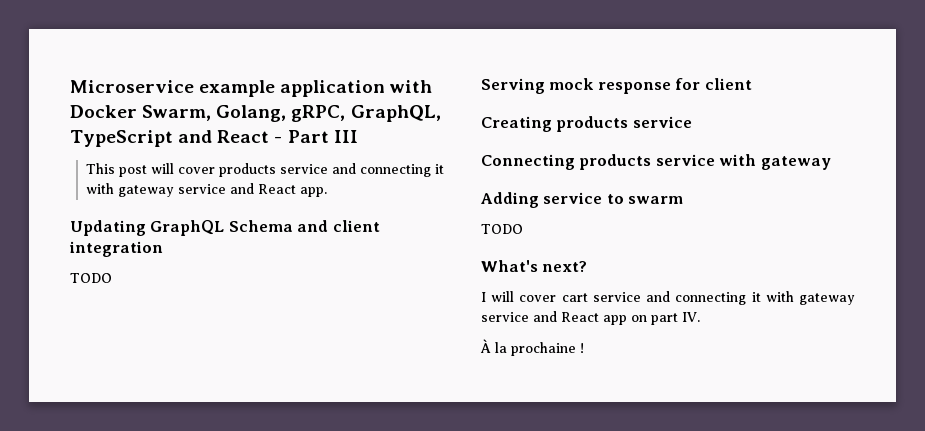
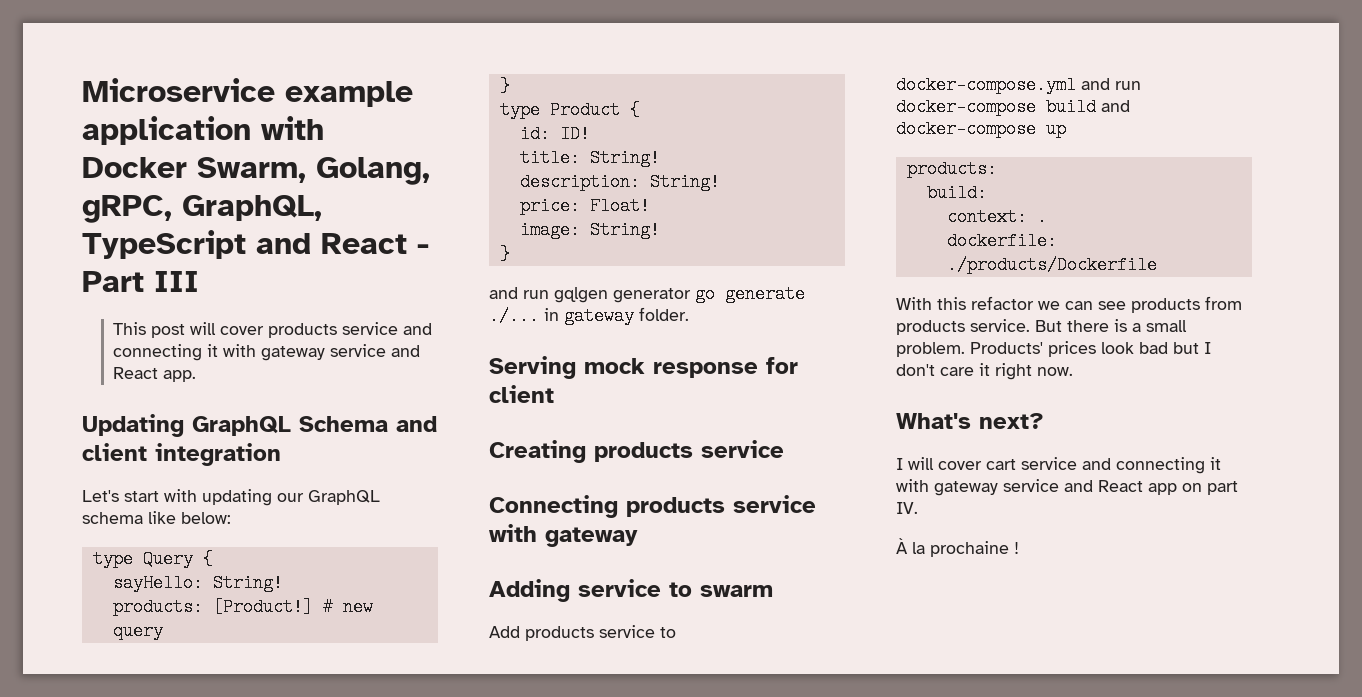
  Updating GraphQL Schema and client integration
- TODO
+ Let's start with updating our GraphQL schema like below:
+ type Query {
+ sayHello: String!
+ products: [Product!] # new query
+ }
+ type Product {
+ id: ID!
+ title: String!
+ description: String!
+ price: Float!
+ image: String!
+ }
+ and run gqlgen generator go generate ./... in gateway folder.
  Adding service to swarm
- TODO
+ Add products service to docker-compose.yml and run docker-compose build and docker-compose up
+ products:
+ build:
+ context: .
+ dockerfile: ./products/Dockerfile
+ With this refactor we can see products from products service. But there is a small problem. Products' prices look bad but I don't care it right now.

